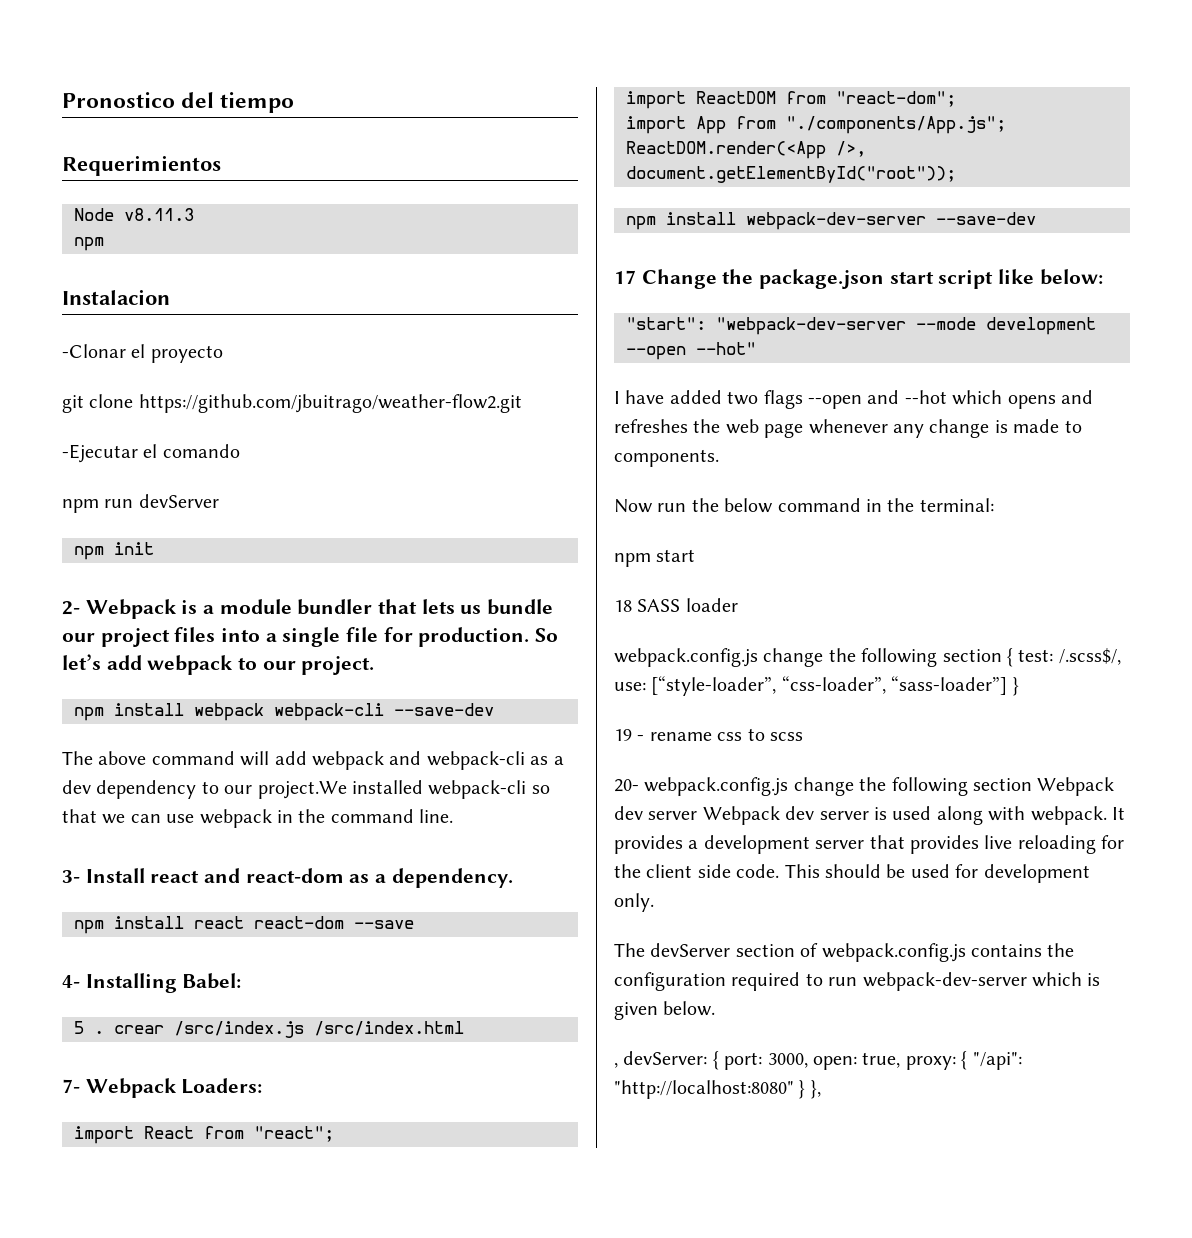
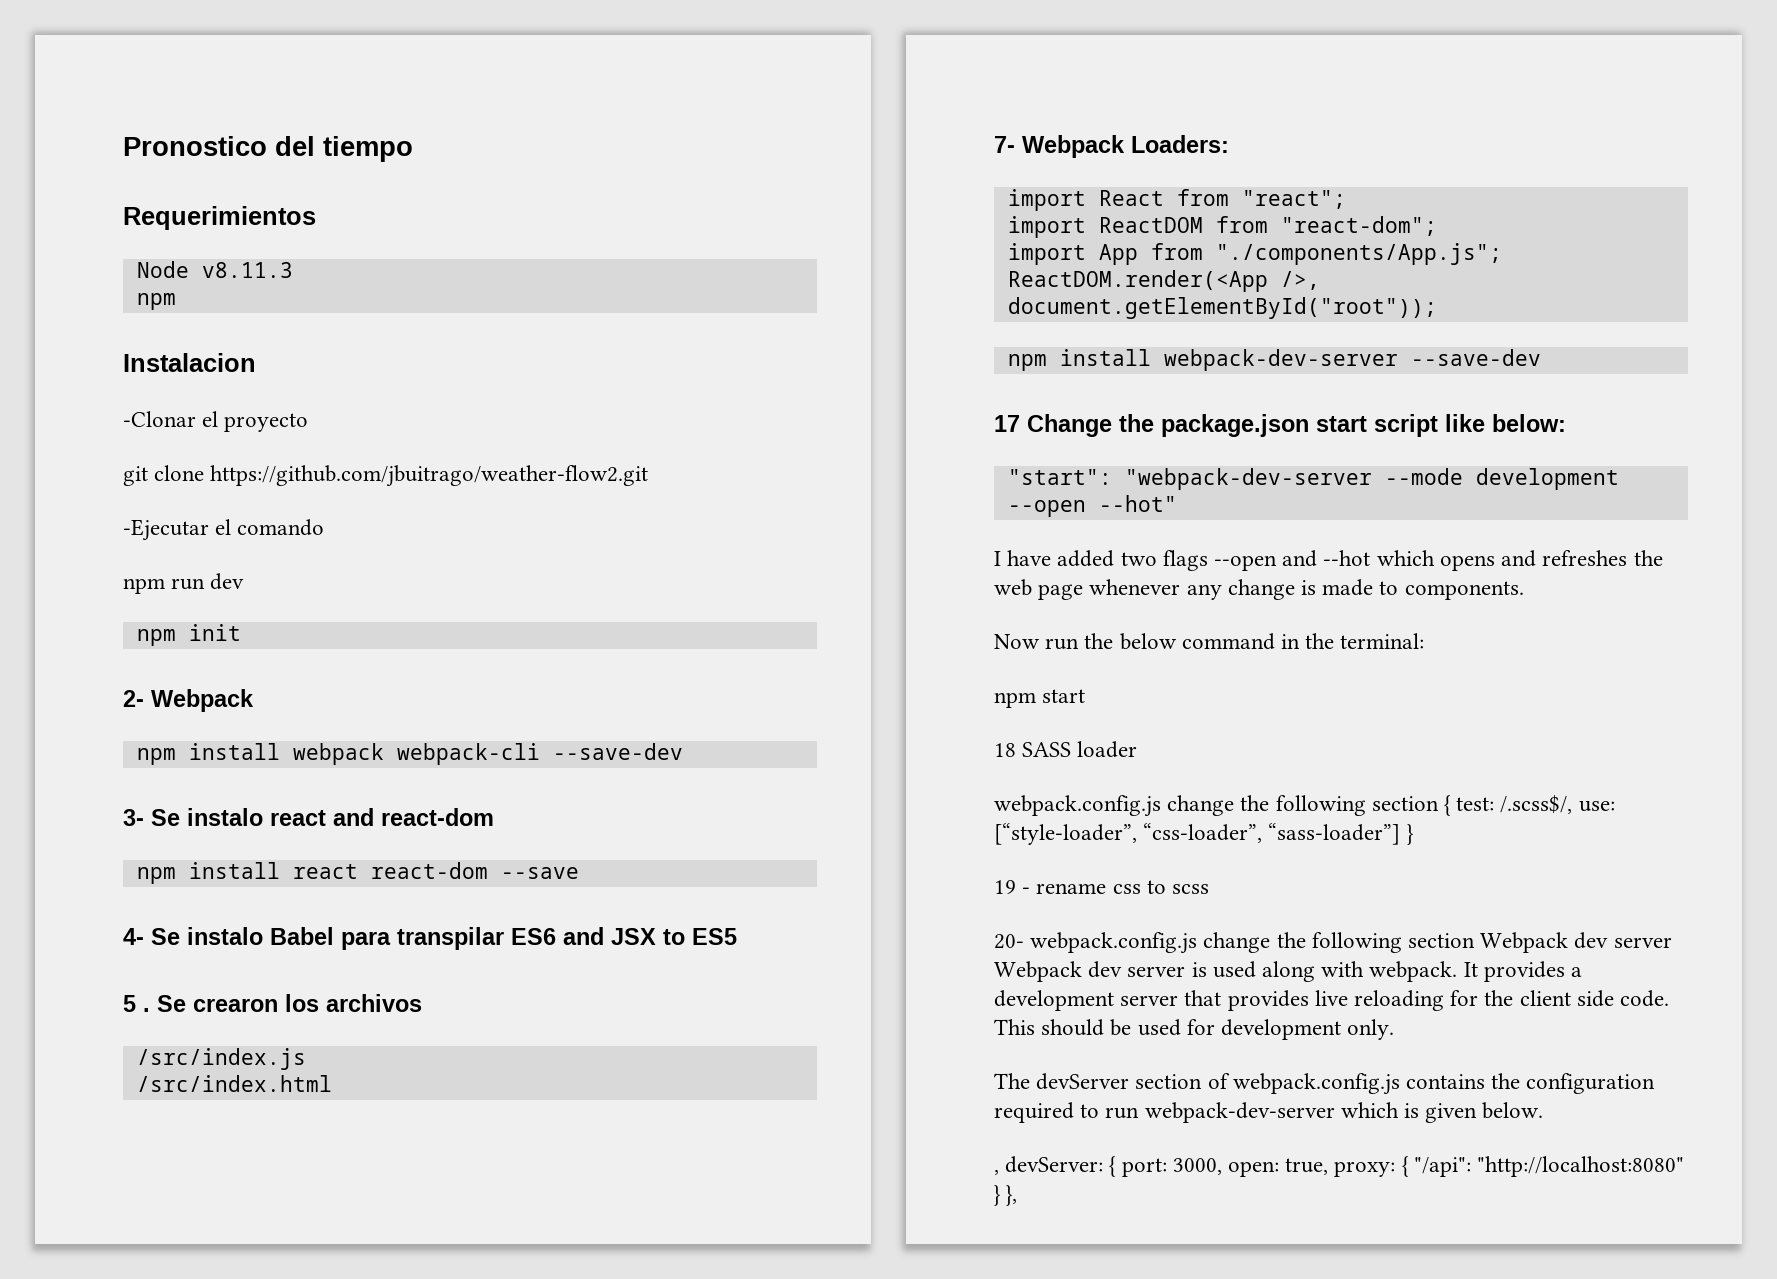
- npm run devServer
+ npm run dev
- 2- Webpack is a module bundler that lets us bundle our project files into a single file for production. So let’s add webpack to our project.
+ 2- Webpack
- The above command will add webpack and webpack-cli as a dev dependency to our project.We installed webpack-cli so that we can use webpack in the command line.
- 3- Install react and react-dom as a dependency.
+ 3- Se instalo react and react-dom
- 4- Installing Babel:
- 5 . crear /src/index.js /src/index.html
+ 4- Se instalo Babel para transpilar ES6 and JSX to ES5
+ 5 . Se crearon los archivos
+ /src/index.js
+ /src/index.html

